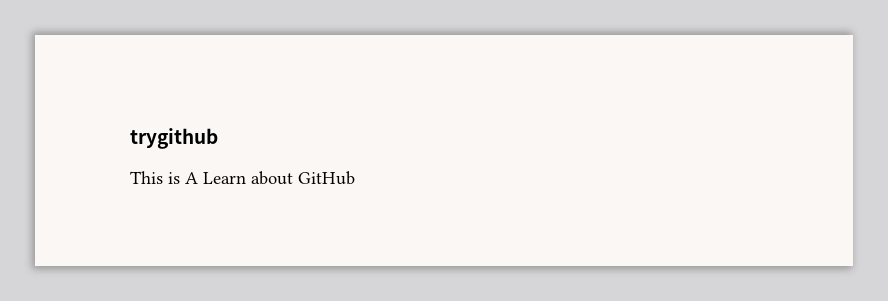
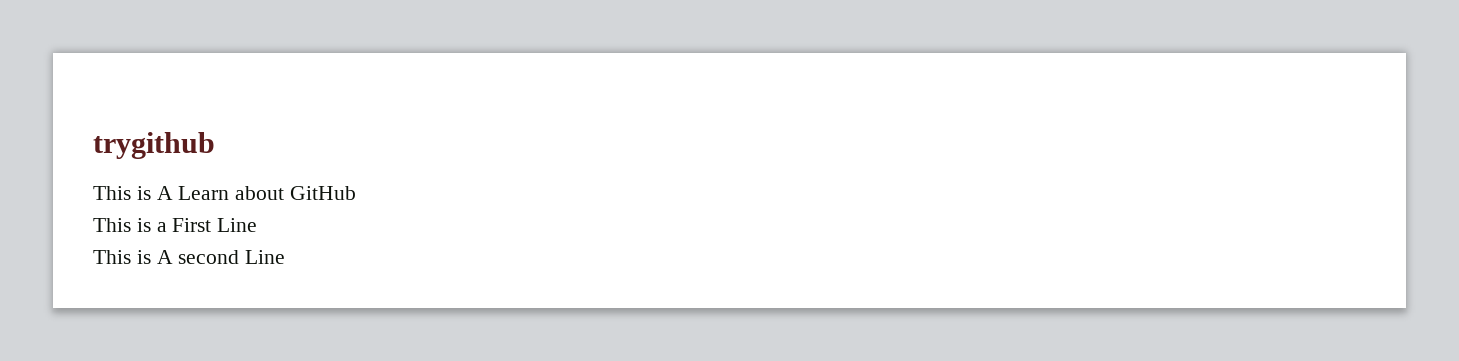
+ This is a First Line
+ This is A second Line

